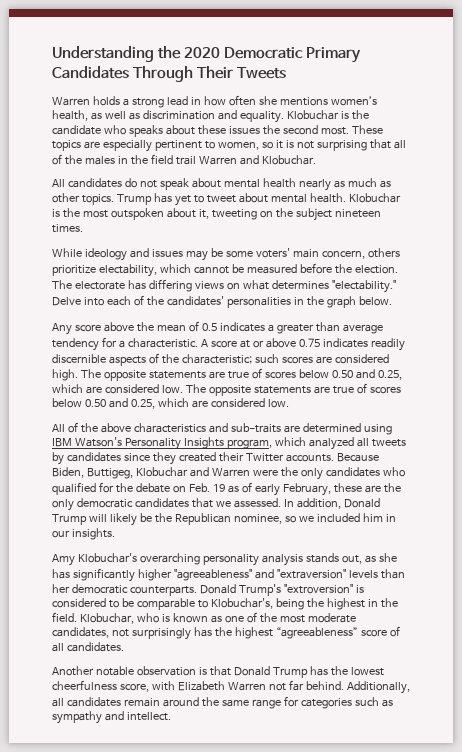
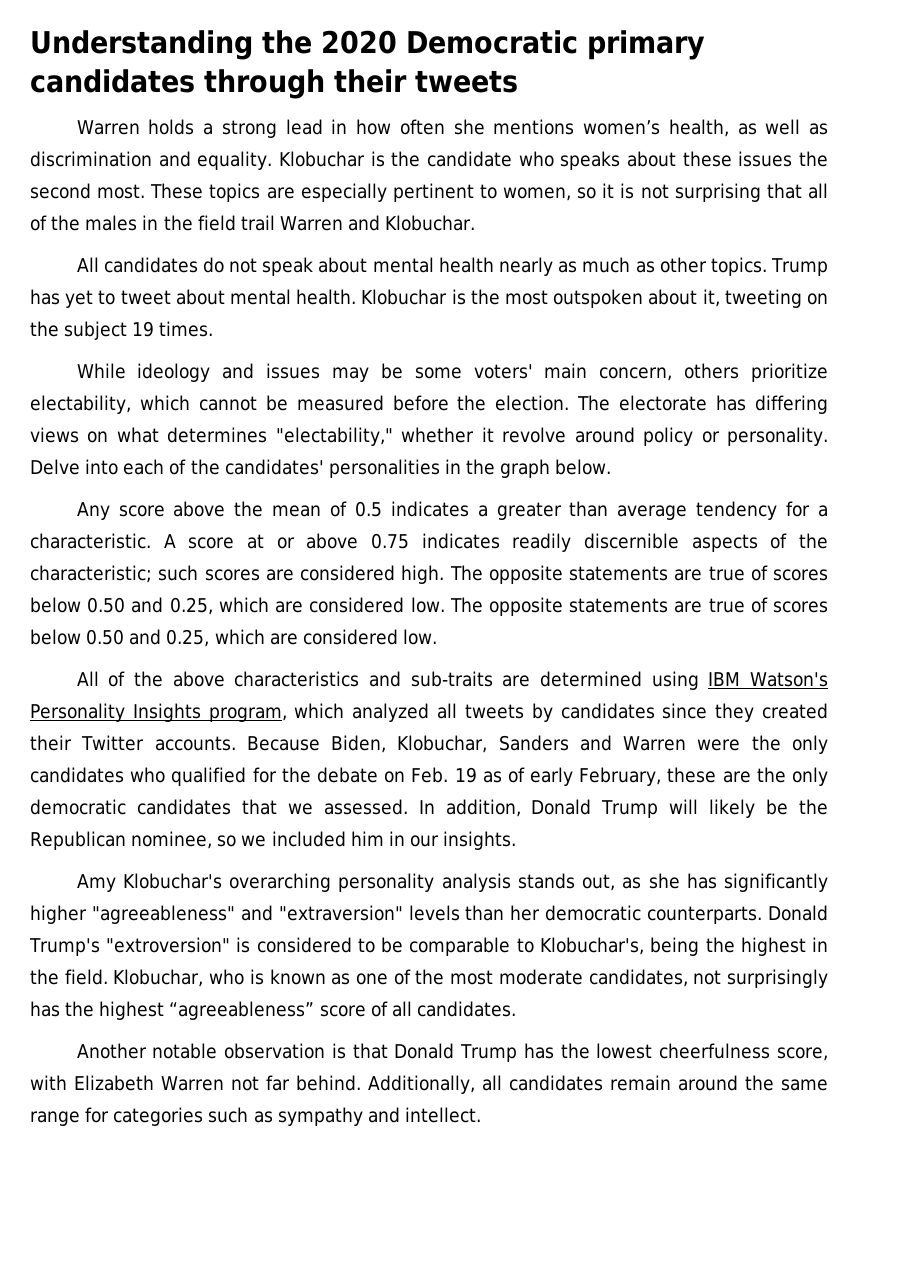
- Understanding the 2020 Democratic Primary Candidates Through Their Tweets
+ Understanding the 2020 Democratic primary candidates through their tweets
- Klobuchar is the most outspoken about it, tweeting on the subject nineteen times.
+ Klobuchar is the most outspoken about it, tweeting on the subject 19 times.
- The electorate has differing views on what determines "electability."
+ The electorate has differing views on what determines "electability," whether it revolve around policy or personality.
- Because Biden, Buttigeg, Klobuchar and Warren were the only candidates who qualified for the debate on Feb. 19 as of early February, these are the only democratic candidates that we assessed.
+ Because Biden, Klobuchar, Sanders and Warren were the only candidates who qualified for the debate on Feb. 19 as of early February, these are the only democratic candidates that we assessed.

